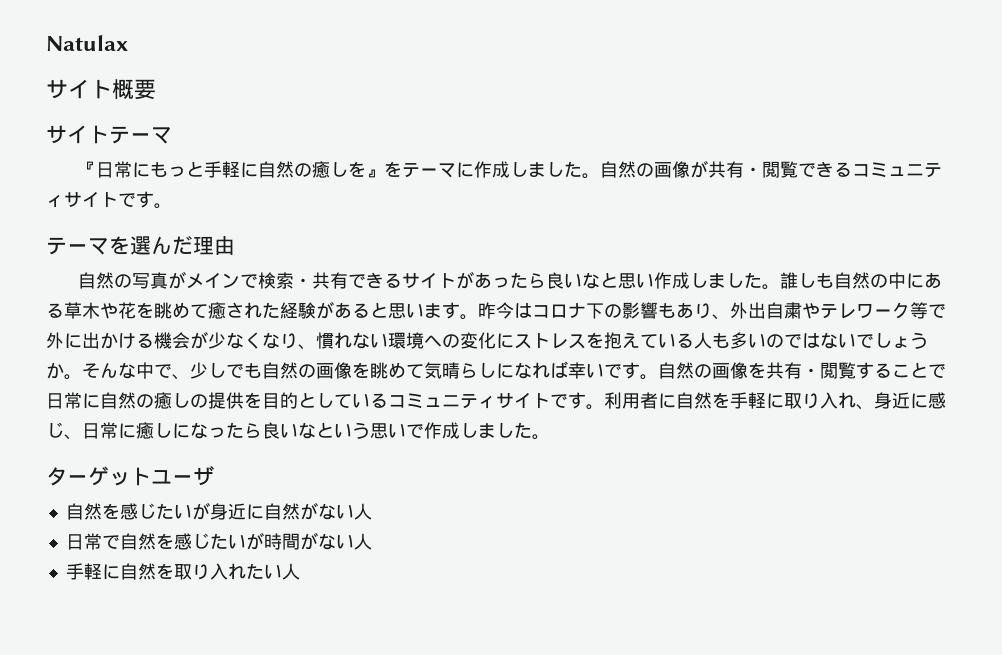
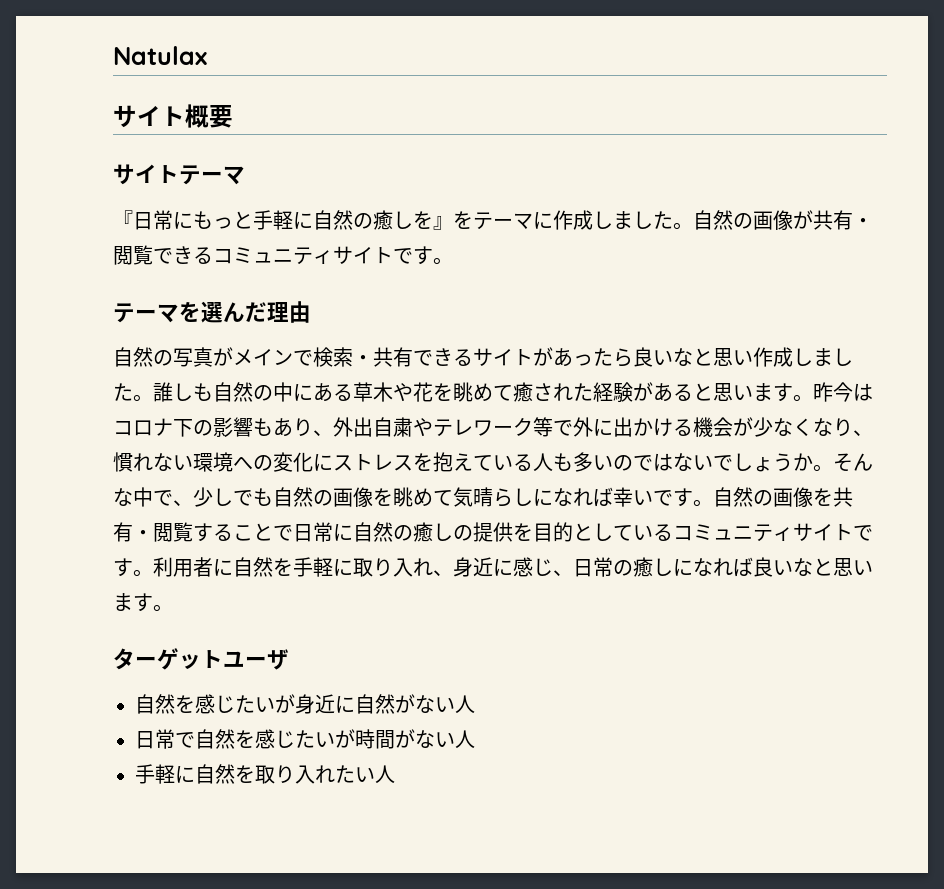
- 利用者に自然を手軽に取り入れ、身近に感じ、日常に癒しになったら良いなという思いで作成しました。
+ 利用者に自然を手軽に取り入れ、身近に感じ、日常の癒しになれば良いなと思います。

